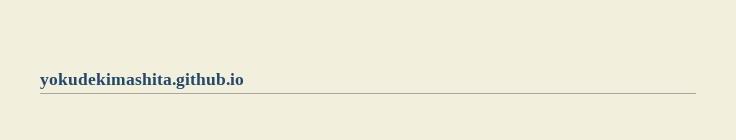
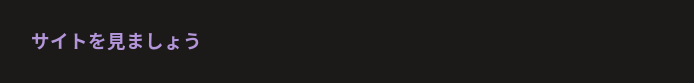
- yokudekimashita.github.io
+ サイトを見ましょう

